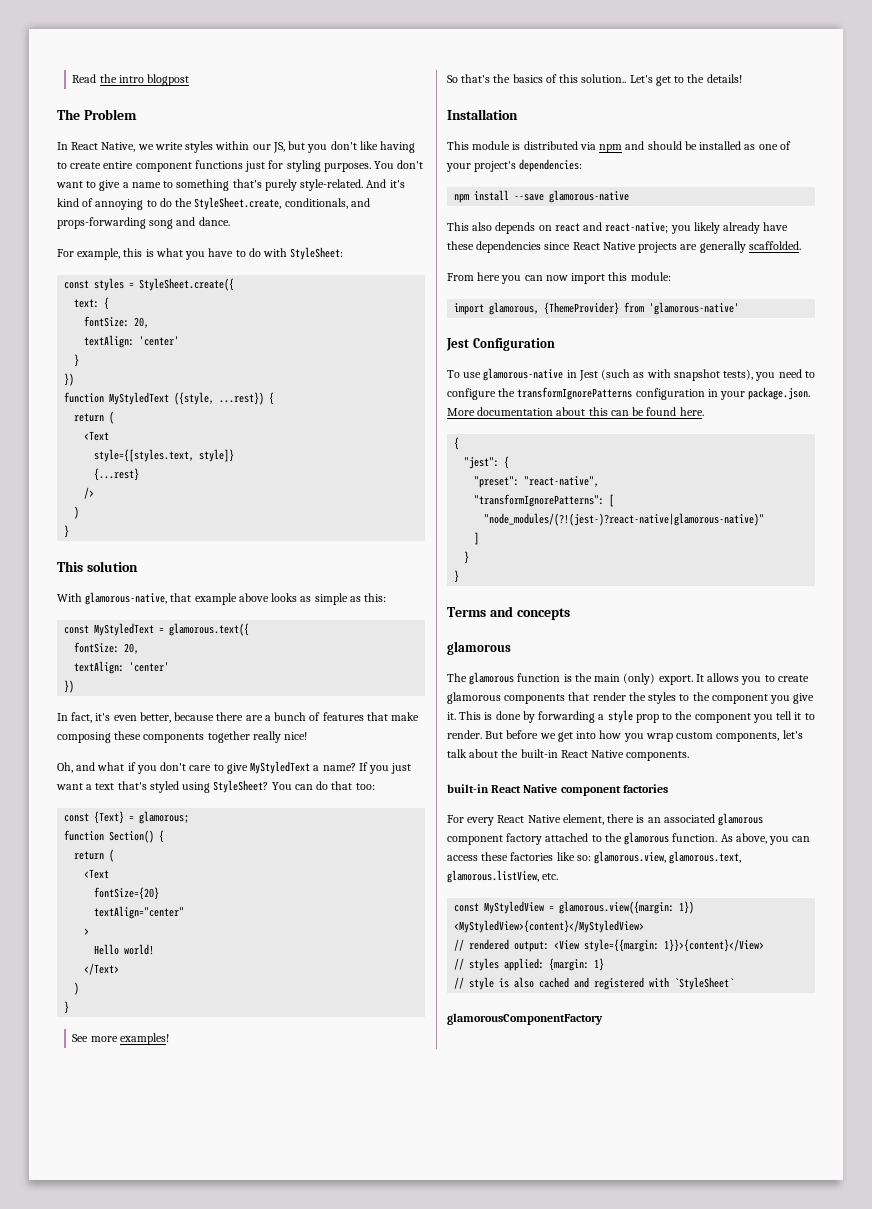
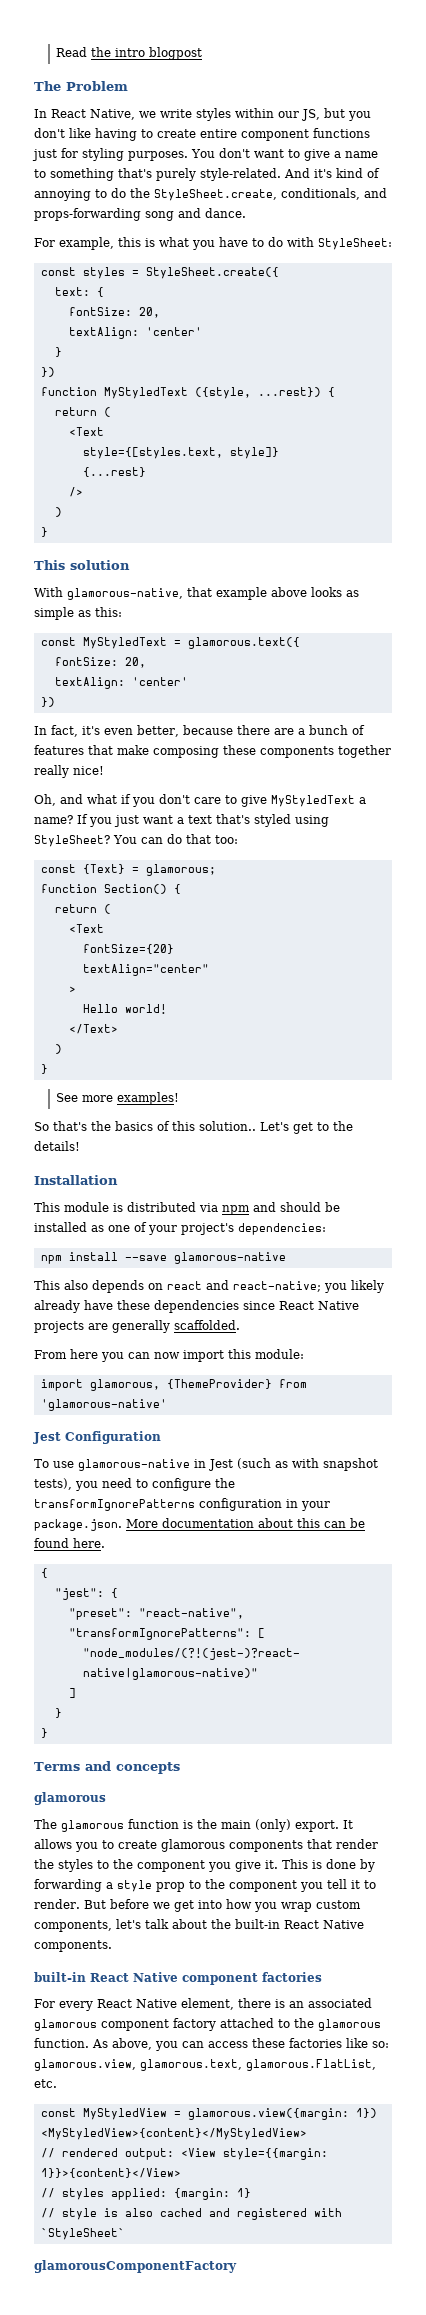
- As above, you can access these factories like so: glamorous.view, glamorous.text, glamorous.listView, etc.
+ As above, you can access these factories like so: glamorous.view, glamorous.text, glamorous.FlatList, etc.

